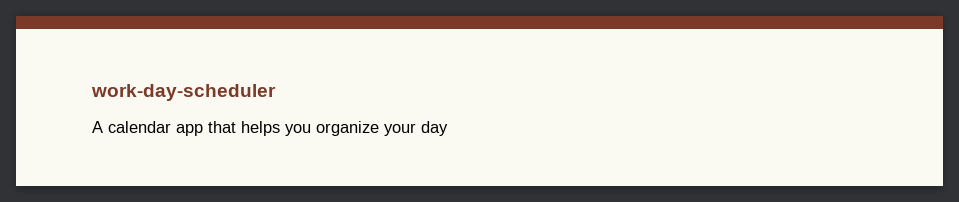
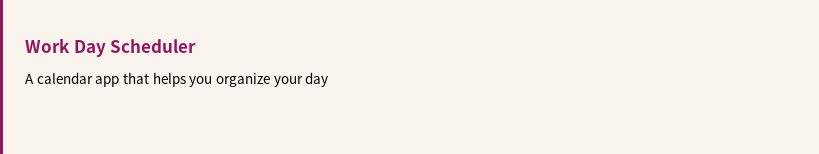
- work-day-scheduler
+ Work Day Scheduler

